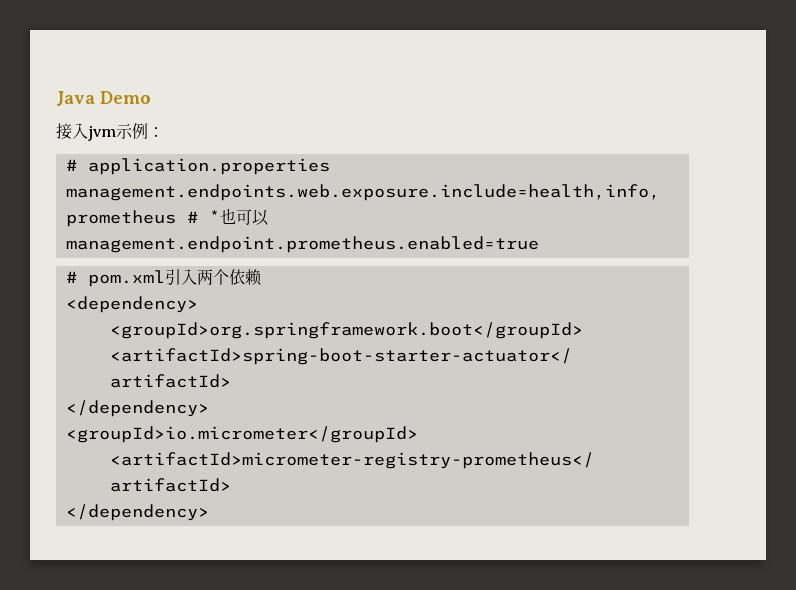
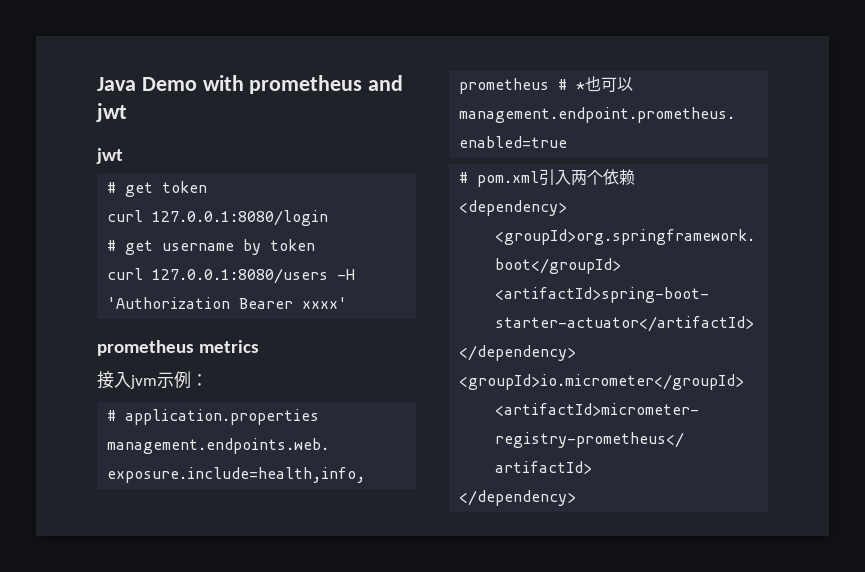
- Java Demo
+ Java Demo with prometheus and jwt
+ jwt
+ # get token
+ curl 127.0.0.1:8080/login
+ # get username by token
+ curl 127.0.0.1:8080/users -H 'Authorization Bearer xxxx'
+ prometheus metrics

